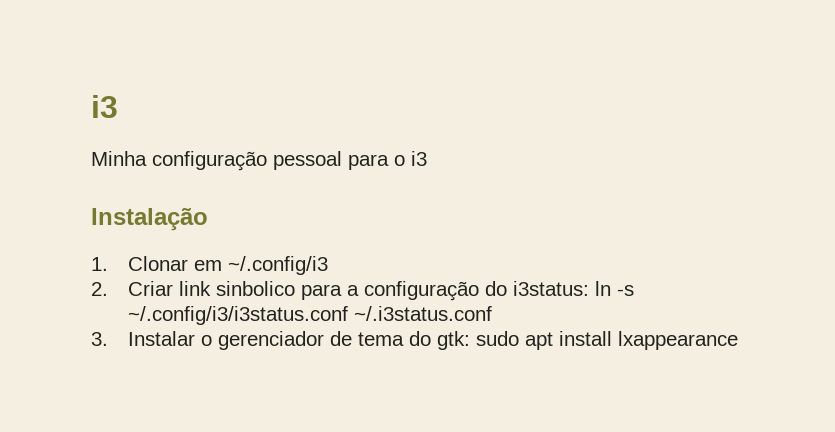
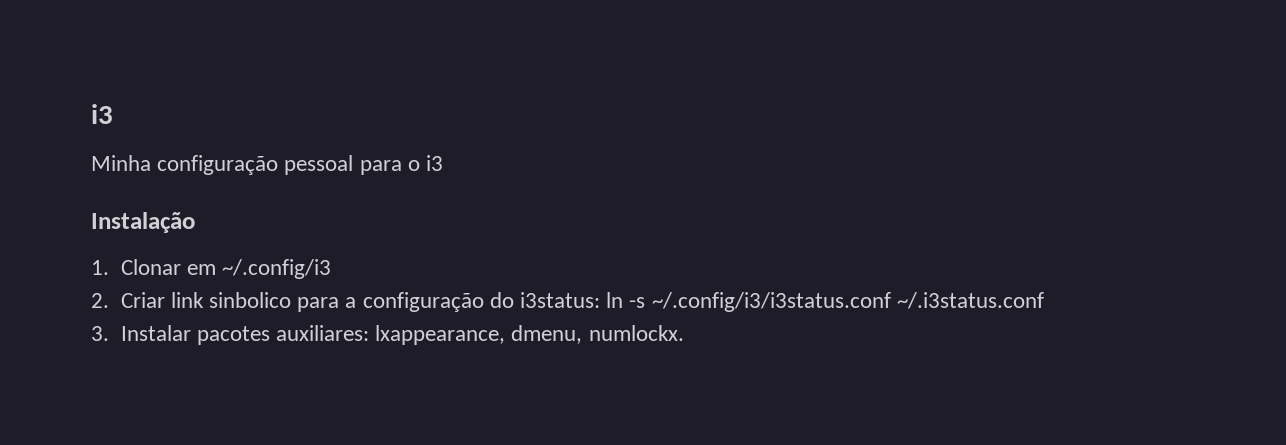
- 3. Instalar o gerenciador de tema do gtk: sudo apt install lxappearance
+ 3. Instalar pacotes auxiliares: lxappearance, dmenu, numlockx.

